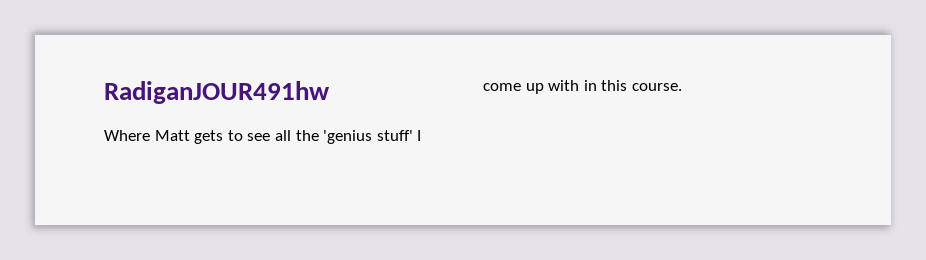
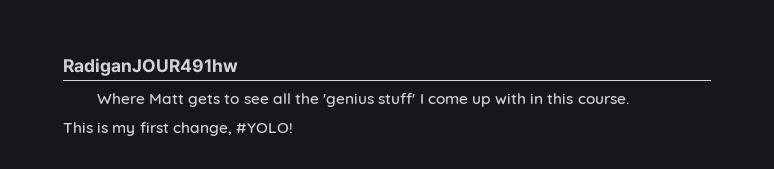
+ This is my first change, #YOLO!

